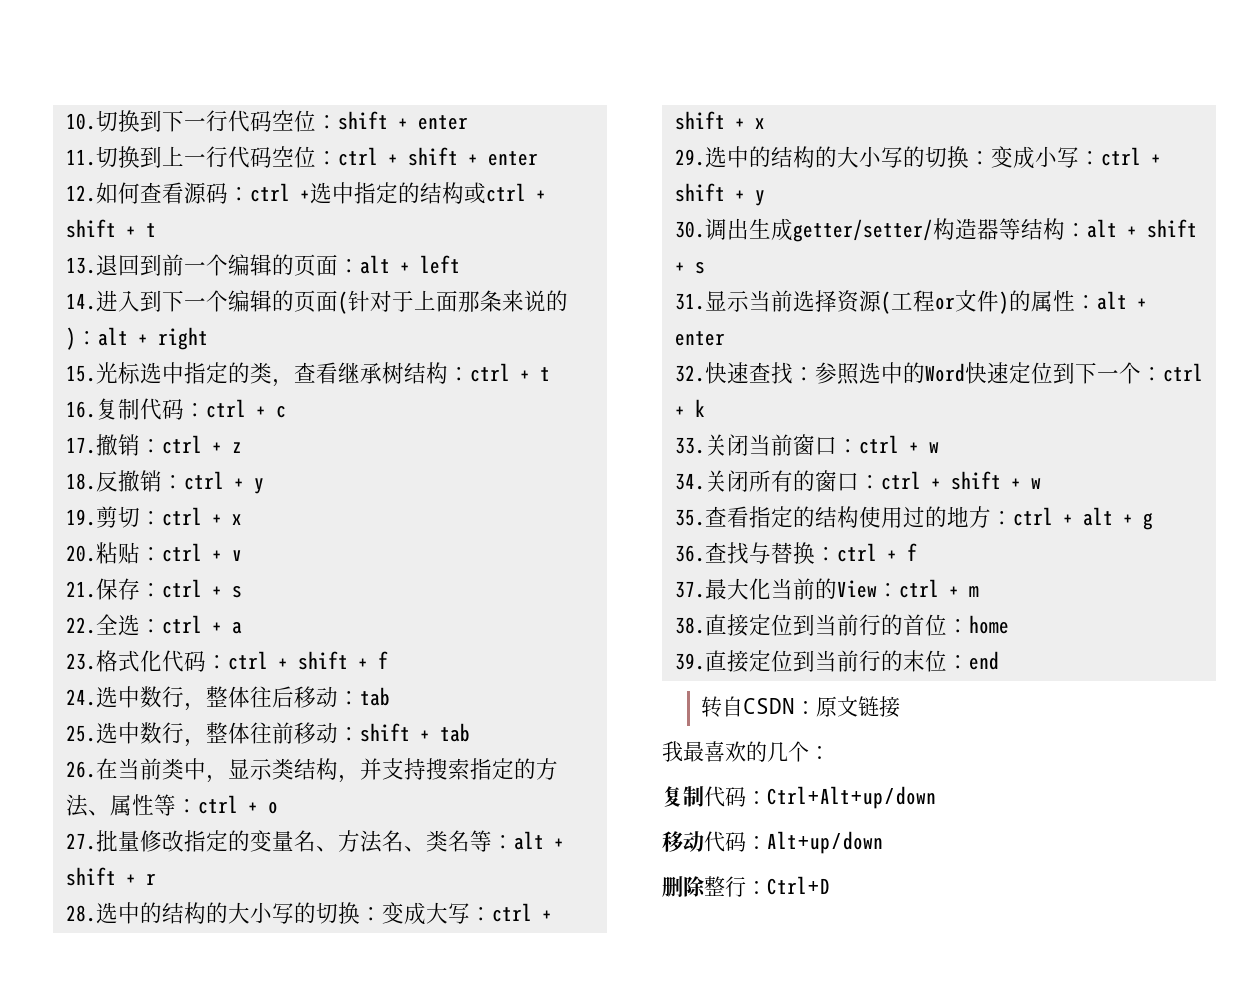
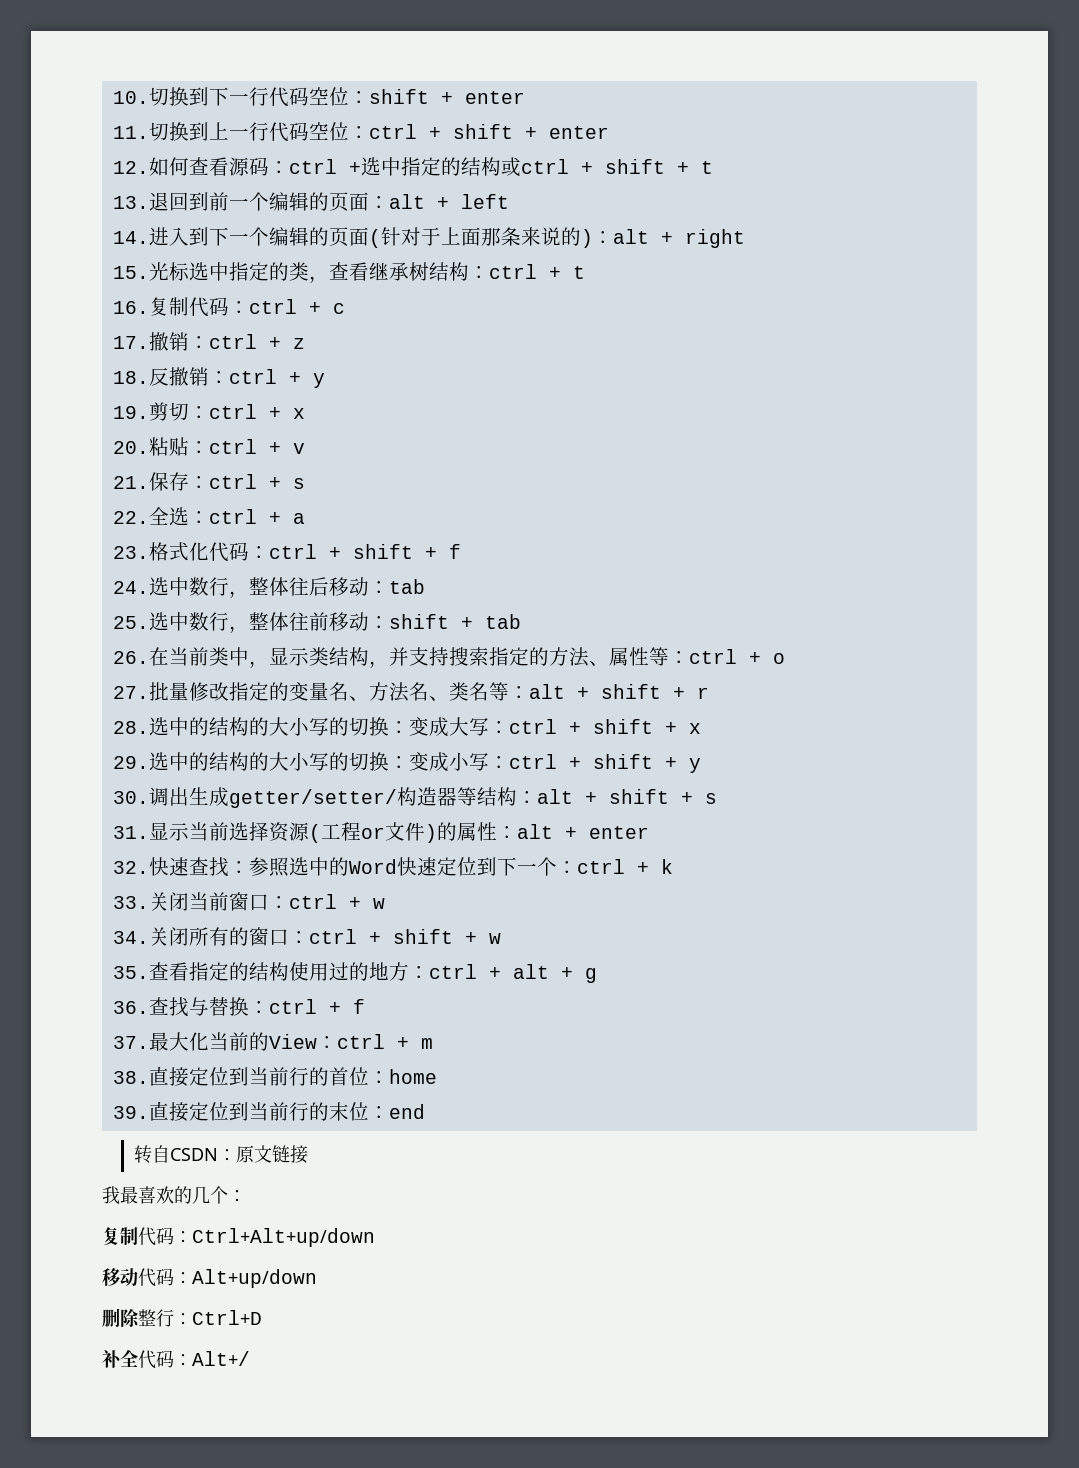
+ 补全代码：Alt+/

